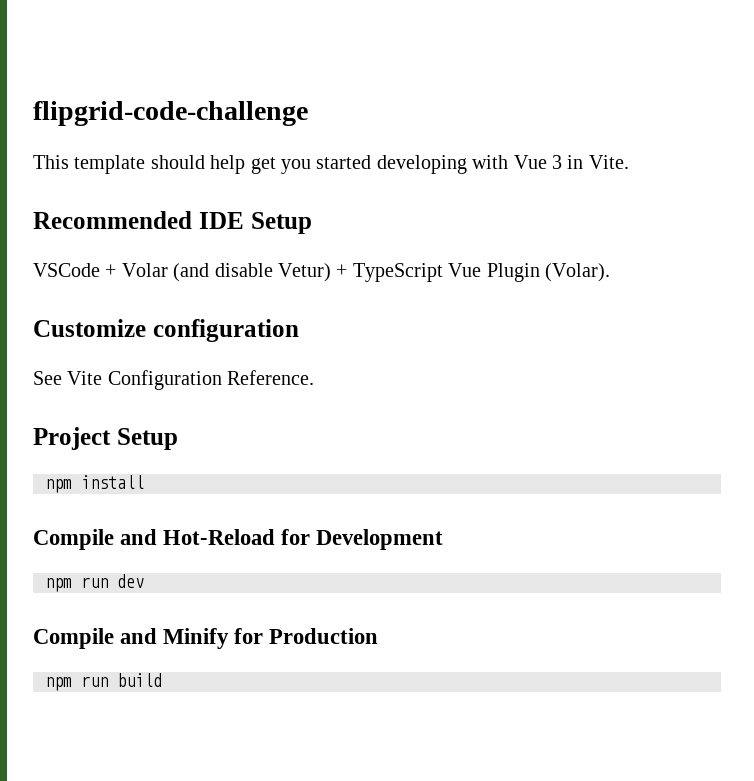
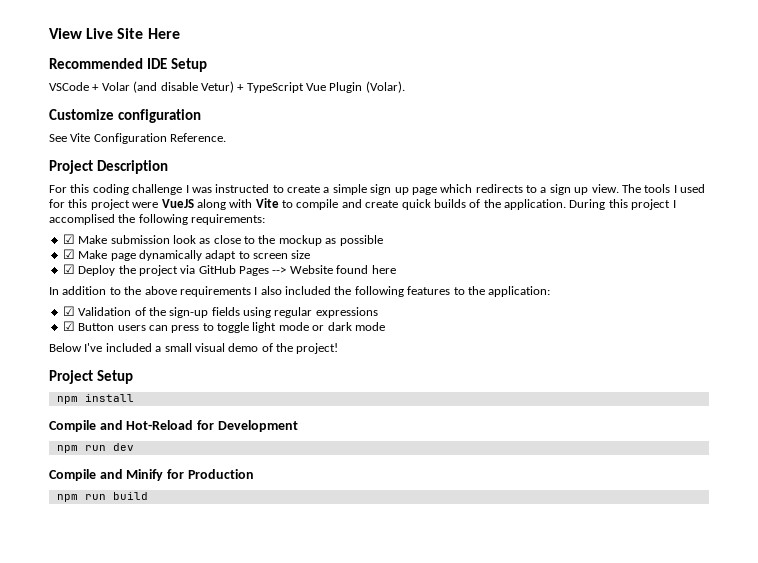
- flipgrid-code-challenge
- This template should help get you started developing with Vue 3 in Vite.
+ View Live Site Here
+ Project Description
+ For this coding challenge I was instructed to create a simple sign up page which redirects to a sign up view. The tools I used for this project were VueJS along with Vite to compile and create quick builds of the application. During this project I accomplised the following requirements:
+ ☑ Make submission look as close to the mockup as possible
+ ☑ Make page dynamically adapt to screen size
+ ☑ Deploy the project via GitHub Pages --> Website found here
+ In addition to the above requirements I also included the following features to the application:
+ ☑ Validation of the sign-up fields using regular expressions
+ ☑ Button users can press to toggle light mode or dark mode
+ Below I've included a small visual demo of the project!

